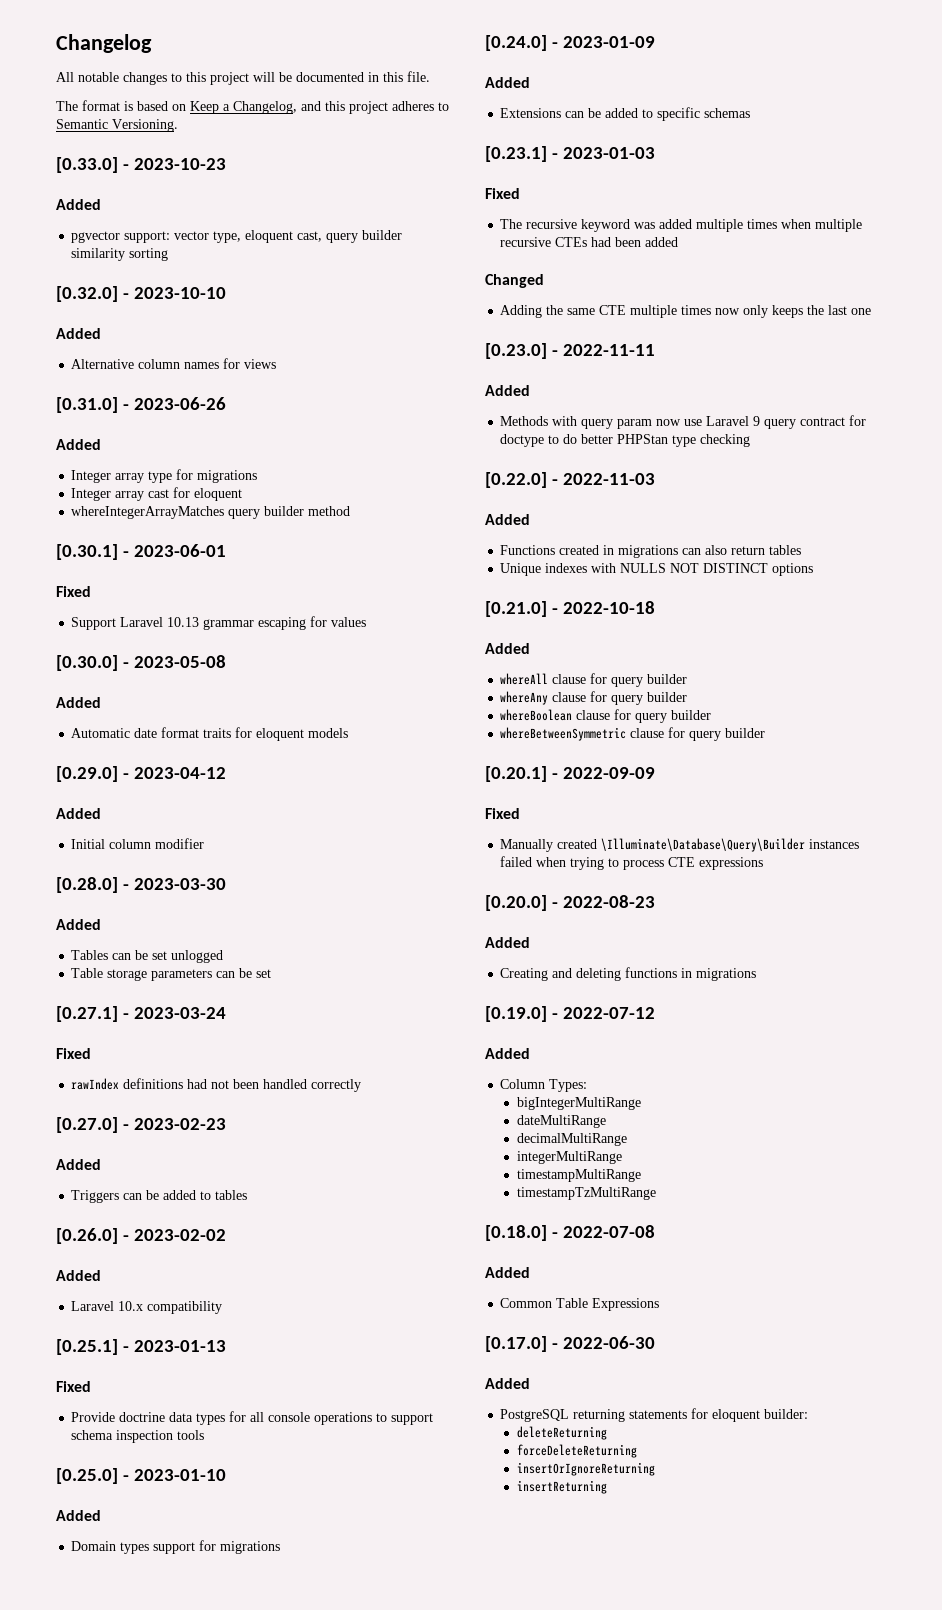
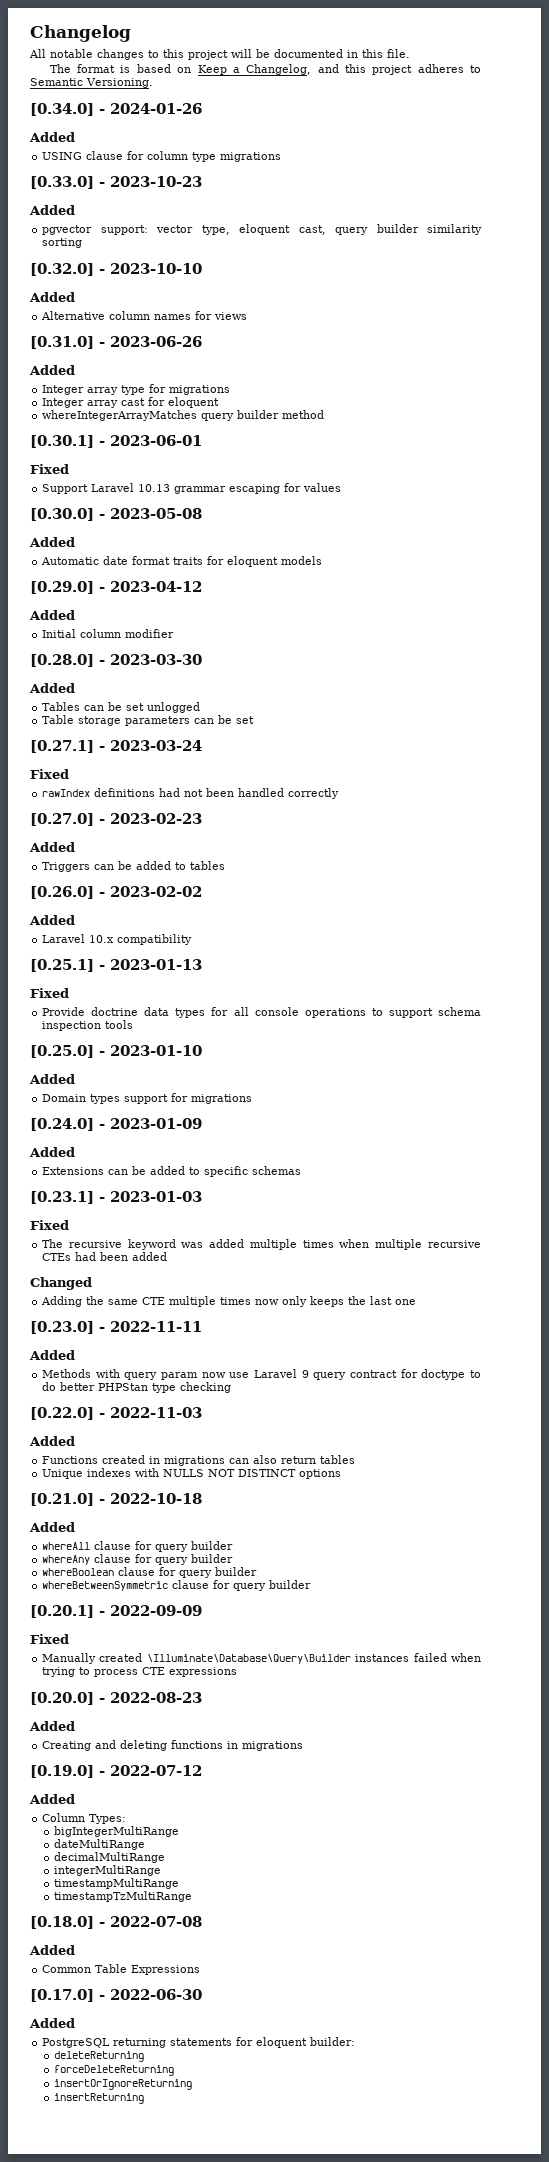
+ [0.34.0] - 2024-01-26
+ Added
+ USING clause for column type migrations

